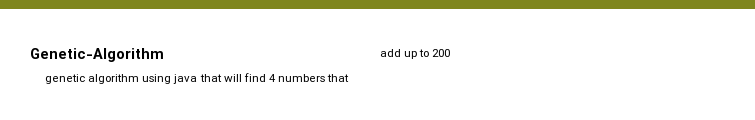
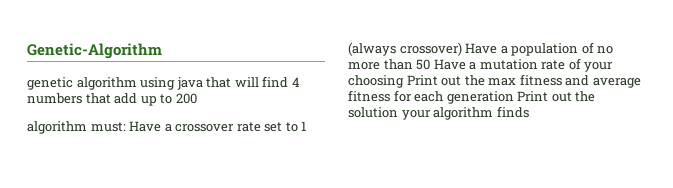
+ algorithm must: Have a crossover rate set to 1 (always crossover) Have a population of no more than 50 Have a mutation rate of your choosing Print out the max fitness and average fitness for each generation Print out the solution your algorithm finds

